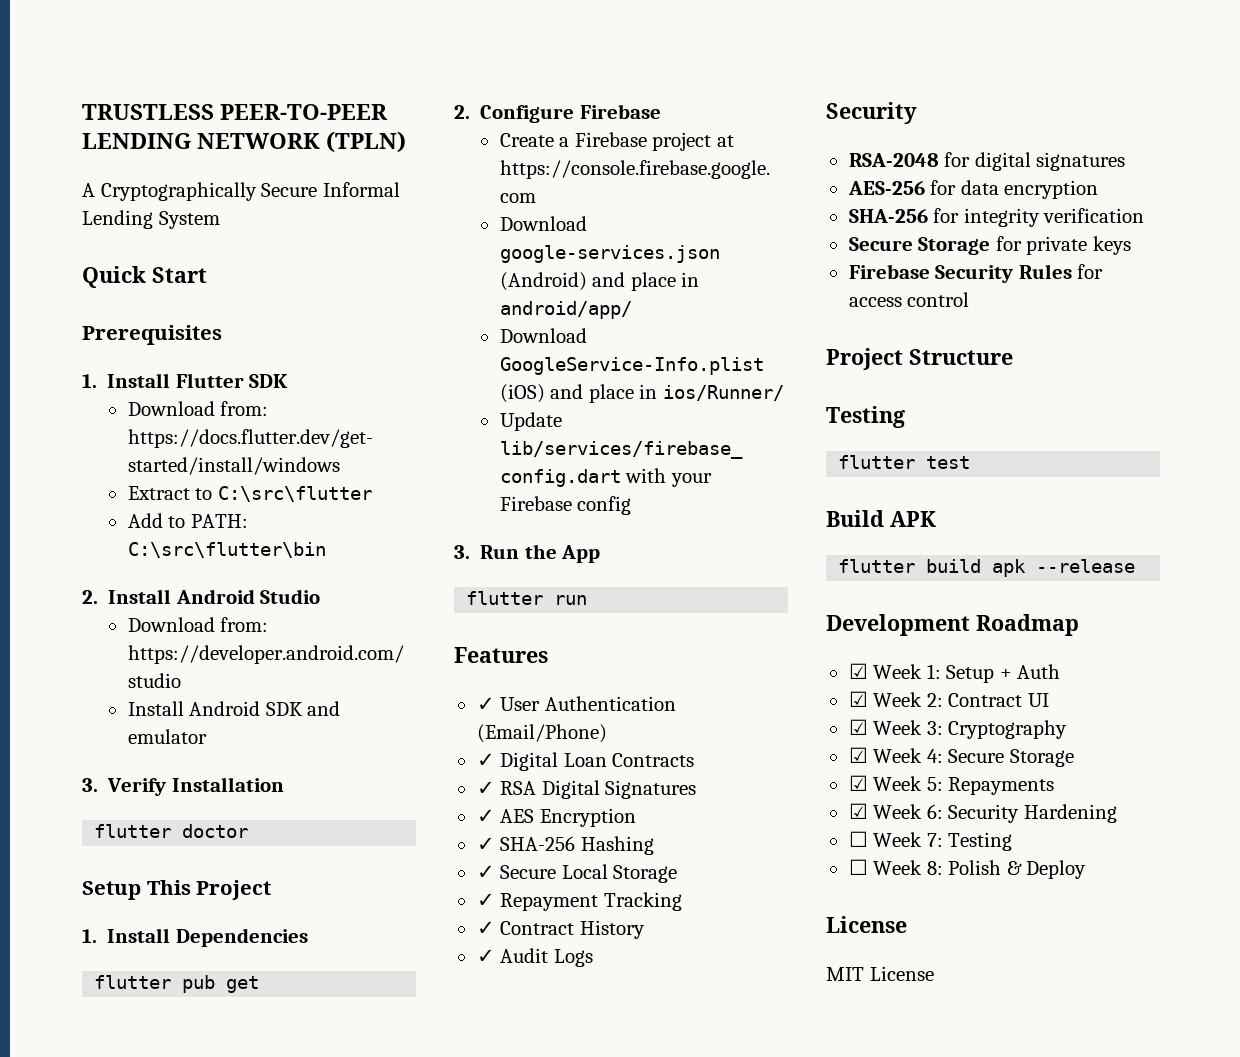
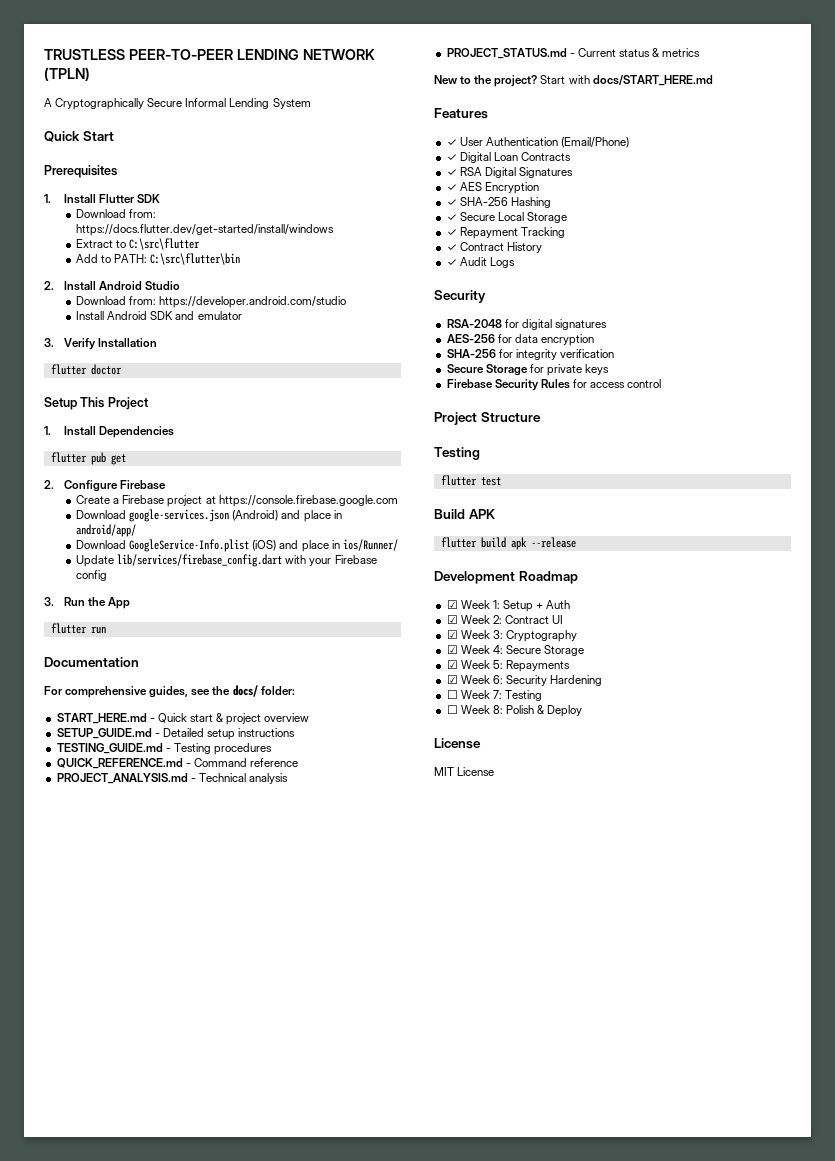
+ Documentation
+ For comprehensive guides, see the docs/ folder:
+ START_HERE.md - Quick start & project overview
+ SETUP_GUIDE.md - Detailed setup instructions
+ TESTING_GUIDE.md - Testing procedures
+ QUICK_REFERENCE.md - Command reference
+ PROJECT_ANALYSIS.md - Technical analysis
+ PROJECT_STATUS.md - Current status & metrics
+ New to the project? Start with docs/START_HERE.md

